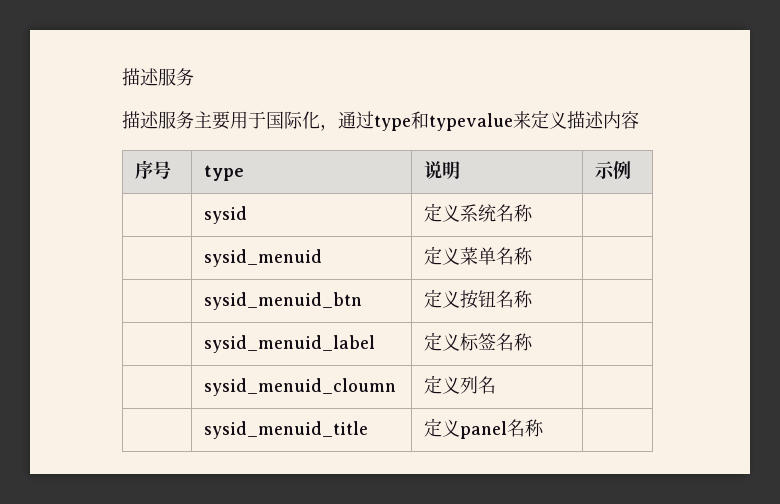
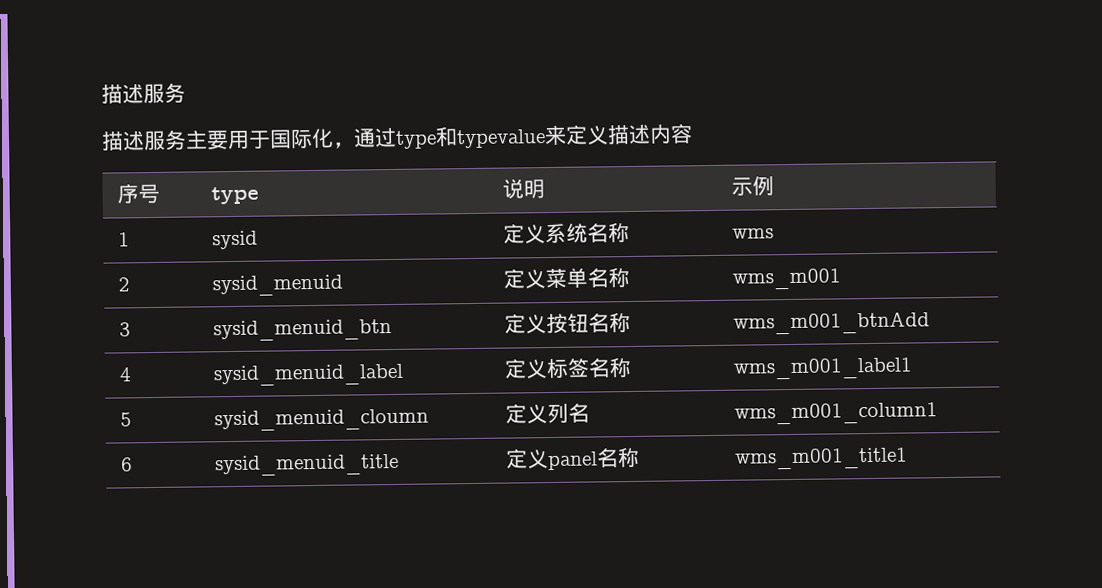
- | sysid | 定义系统名称 |
- | sysid_menuid | 定义菜单名称 |
- | sysid_menuid_btn | 定义按钮名称 |
- | sysid_menuid_label | 定义标签名称 |
- | sysid_menuid_cloumn | 定义列名 |
- | sysid_menuid_title | 定义panel名称 |
+ 1 | sysid | 定义系统名称 | wms
+ 2 | sysid_menuid | 定义菜单名称 | wms_m001
+ 3 | sysid_menuid_btn | 定义按钮名称 | wms_m001_btnAdd
+ 4 | sysid_menuid_label | 定义标签名称 | wms_m001_label1
+ 5 | sysid_menuid_cloumn | 定义列名 | wms_m001_column1
+ 6 | sysid_menuid_title | 定义panel名称 | wms_m001_title1

